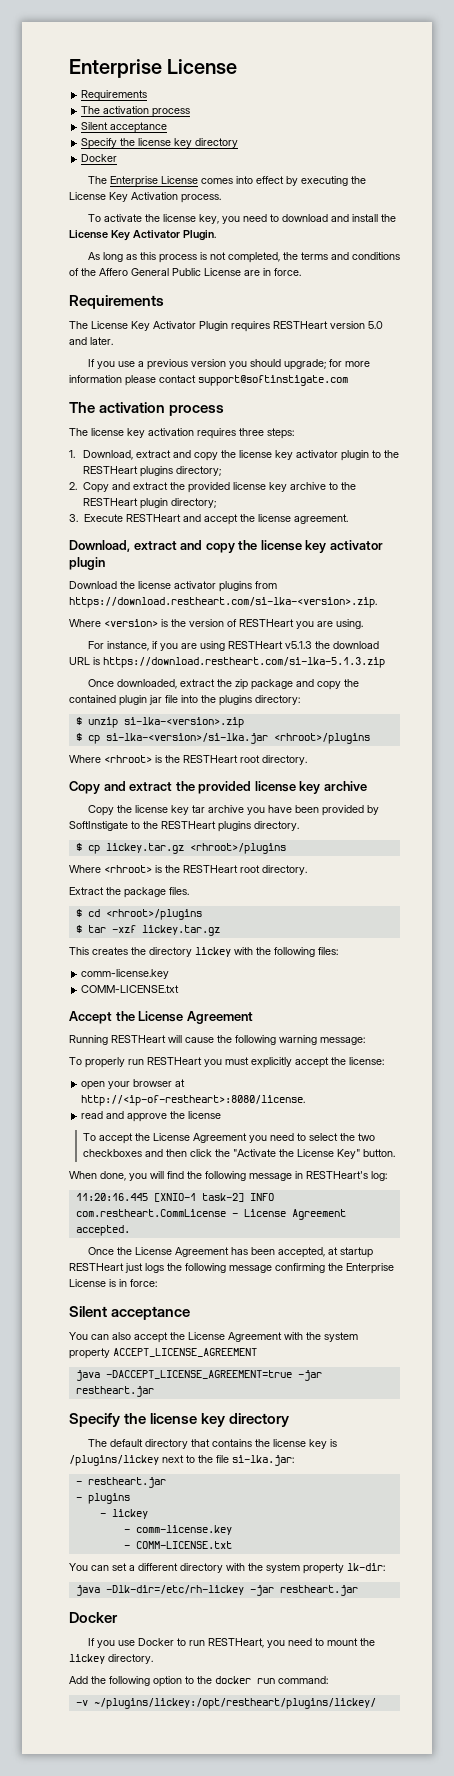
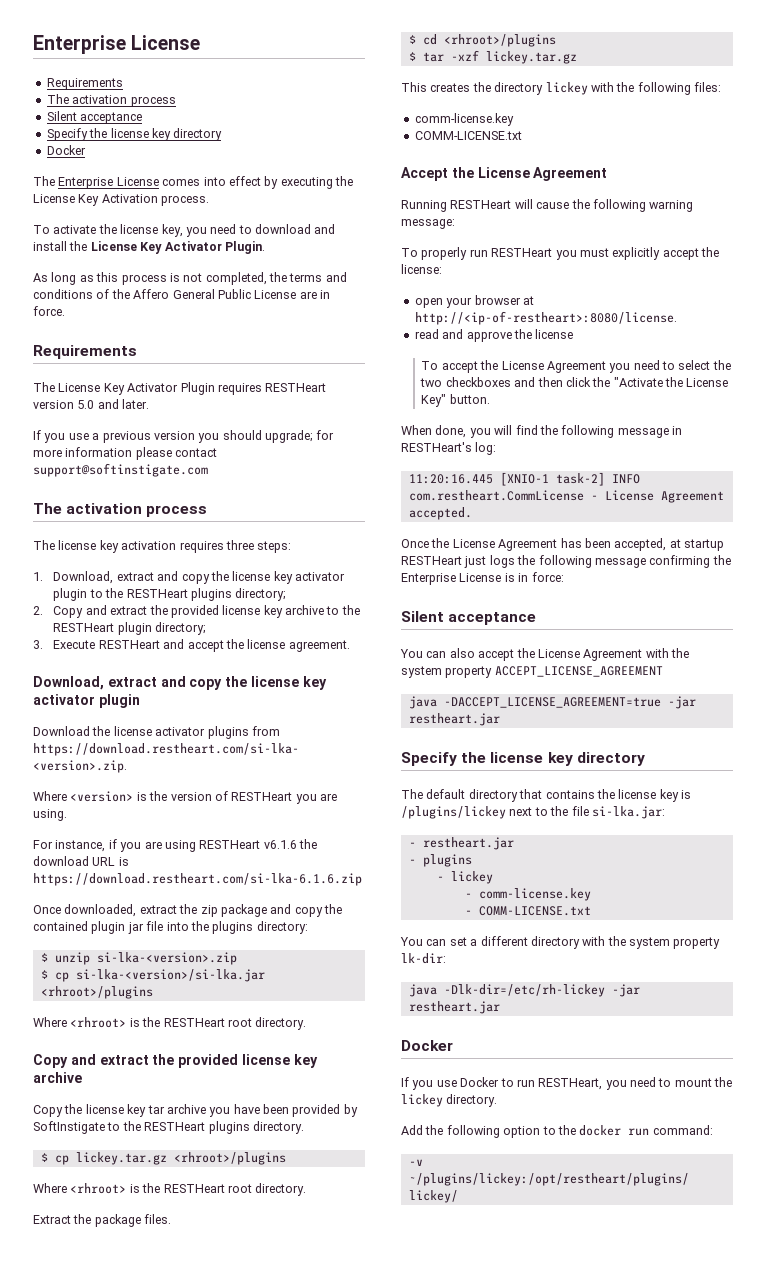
- For instance, if you are using RESTHeart v5.1.3 the download URL is https://download.restheart.com/si-lka-5.1.3.zip
+ For instance, if you are using RESTHeart v6.1.6 the download URL is https://download.restheart.com/si-lka-6.1.6.zip

